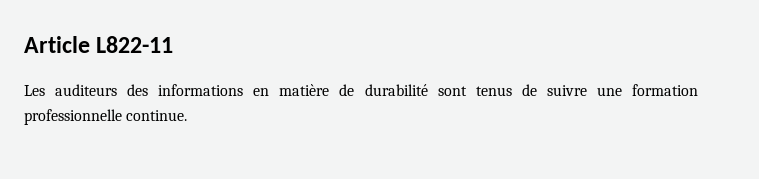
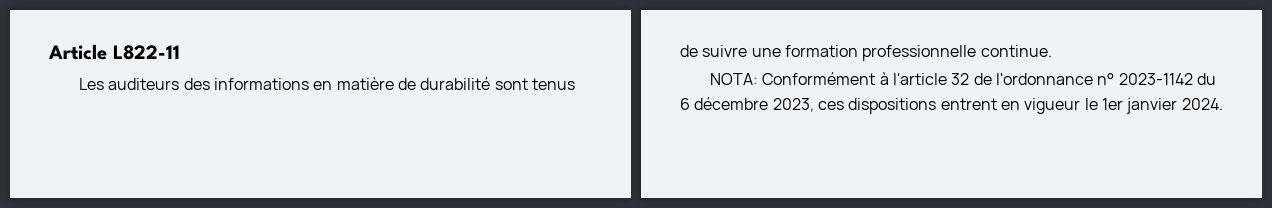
+ NOTA: Conformément à l'article 32 de l'ordonnance n° 2023-1142 du 6 décembre 2023, ces dispositions entrent en vigueur le 1er janvier 2024.

